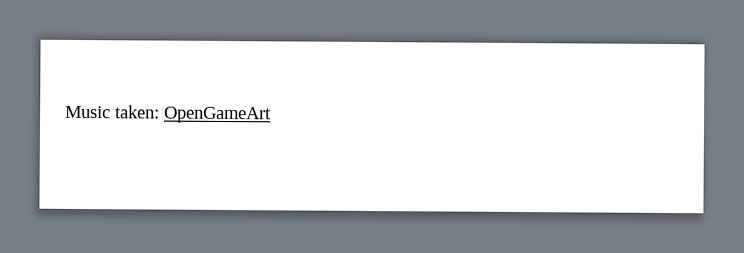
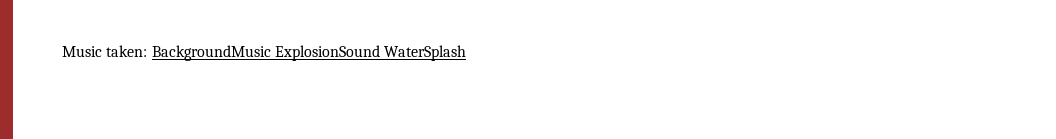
- Music taken: OpenGameArt
+ Music taken: BackgroundMusic ExplosionSound WaterSplash

